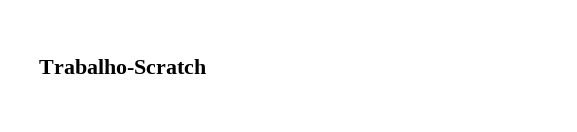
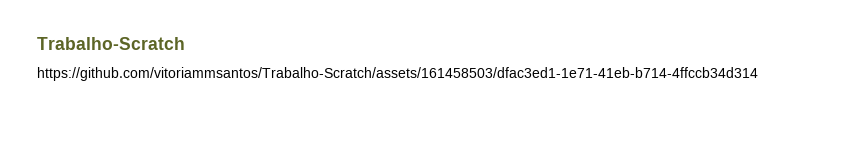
+ https://github.com/vitoriammsantos/Trabalho-Scratch/assets/161458503/dfac3ed1-1e71-41eb-b714-4ffccb34d314

